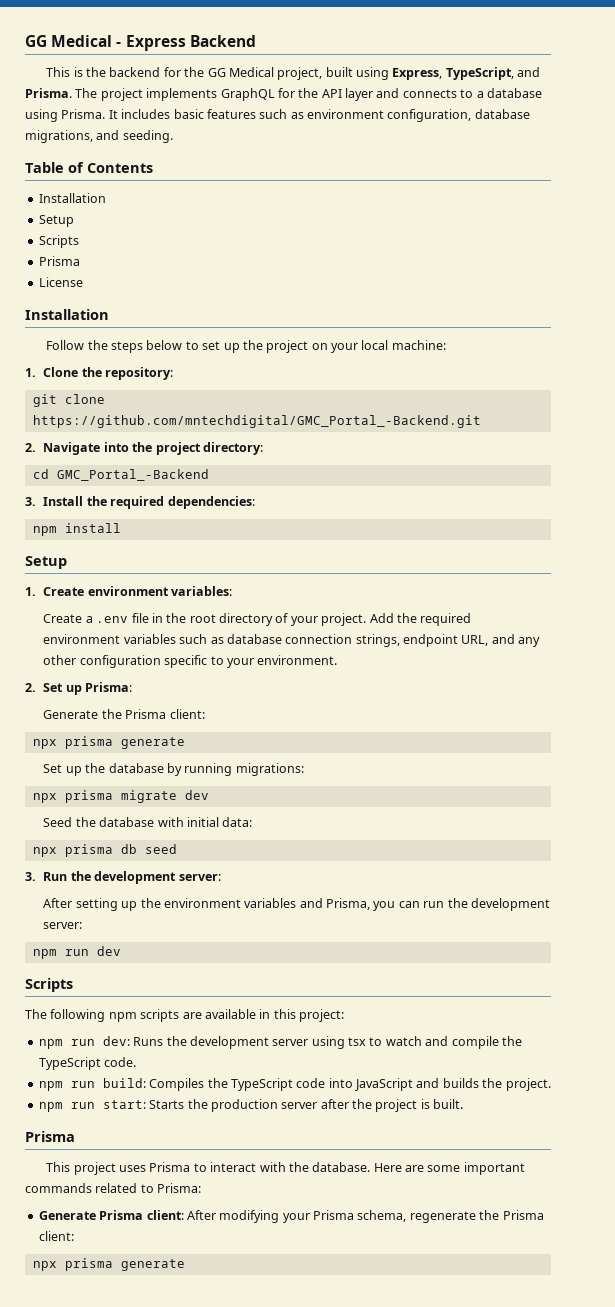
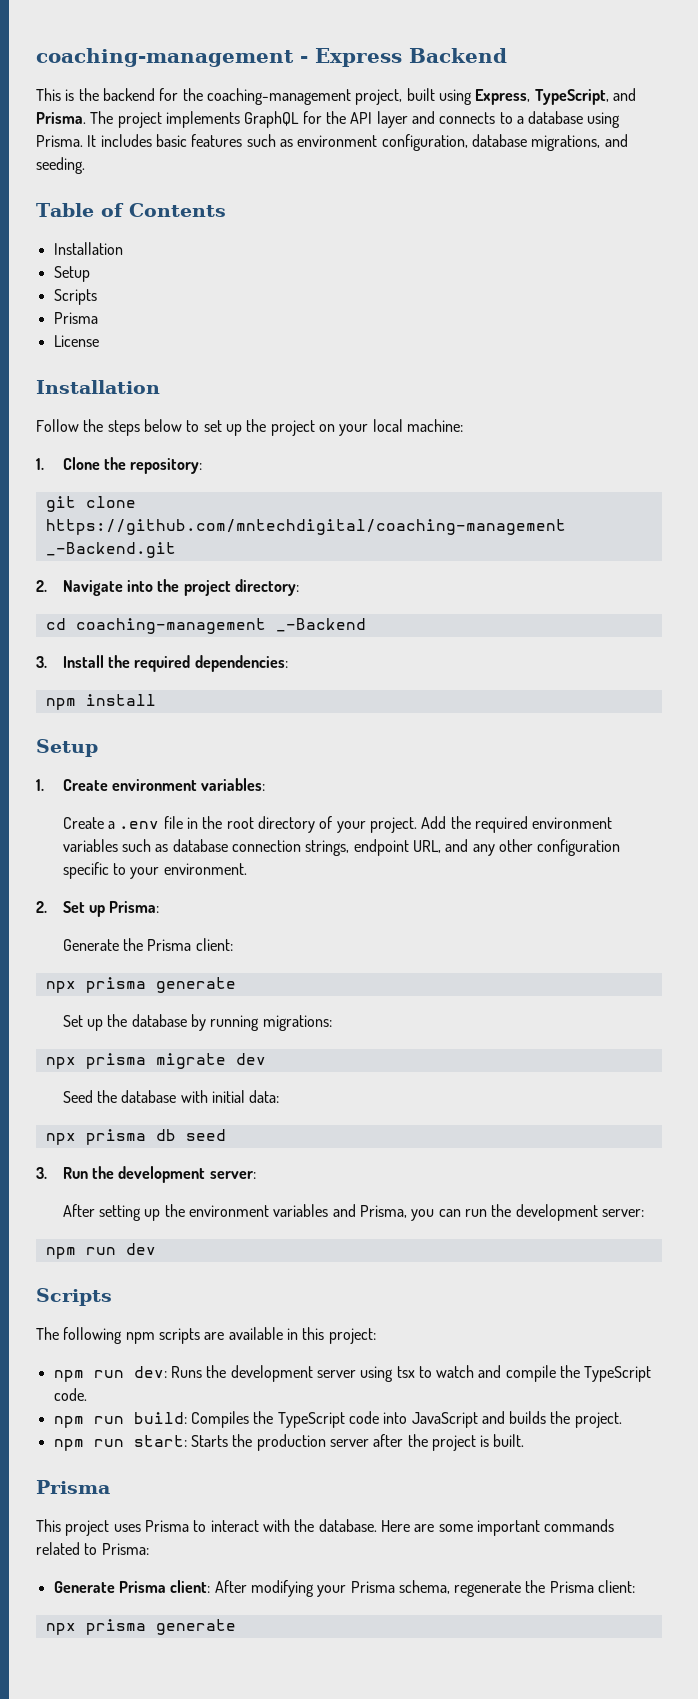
- GG Medical - Express Backend
+ coaching-management - Express Backend
- This is the backend for the GG Medical project, built using Express, TypeScript, and Prisma.
+ This is the backend for the coaching-management project, built using Express, TypeScript, and Prisma.
- git clone https://github.com/mntechdigital/GMC_Portal_-Backend.git
+ git clone https://github.com/mntechdigital/coaching-management _-Backend.git
- cd GMC_Portal_-Backend
+ cd coaching-management _-Backend

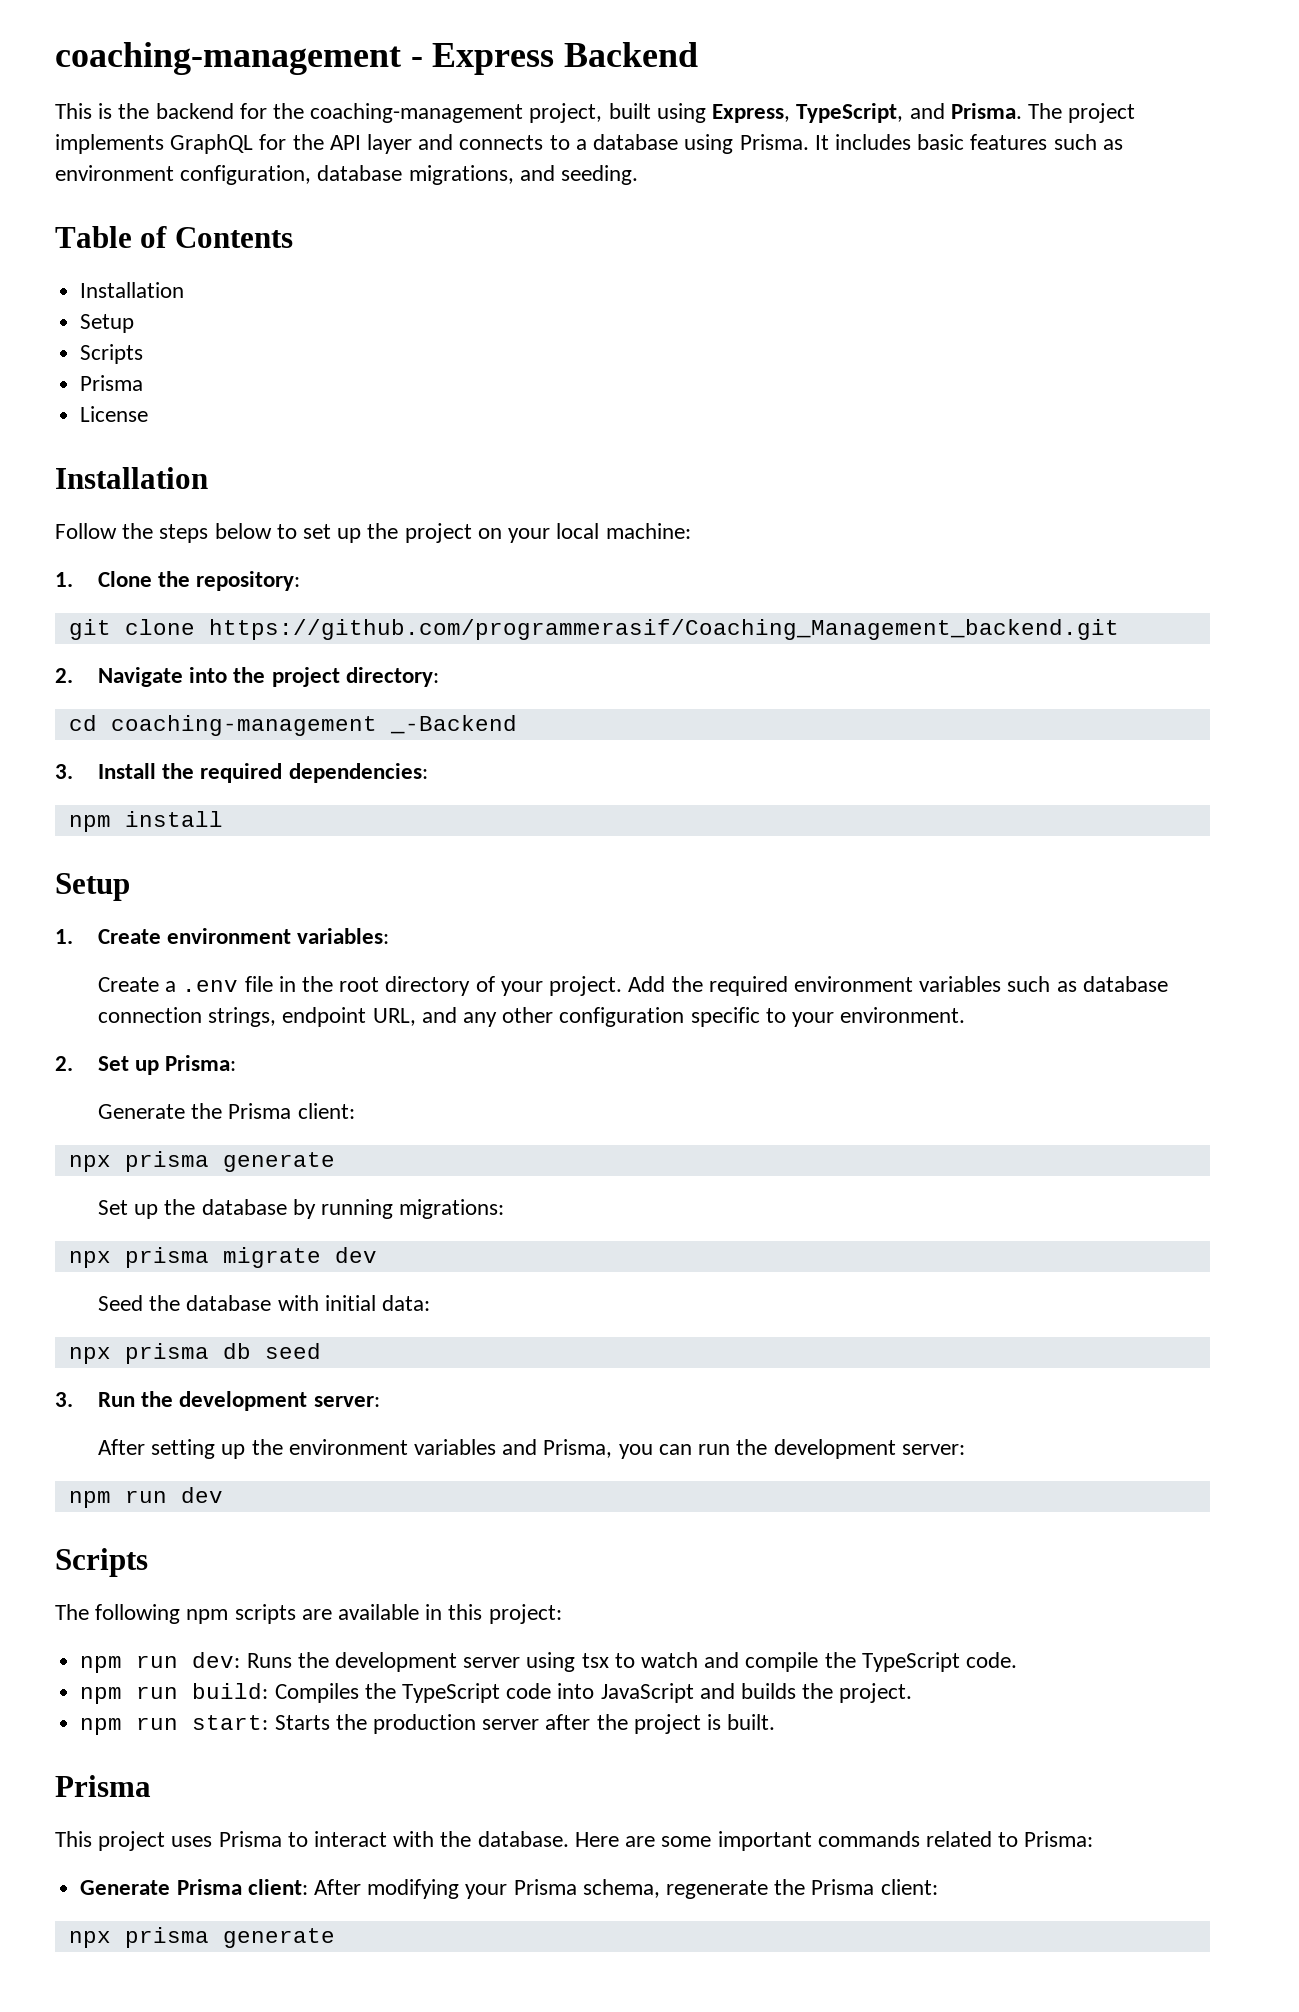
- git clone https://github.com/mntechdigital/coaching-management _-Backend.git
+ git clone https://github.com/programmerasif/Coaching_Management_backend.git

